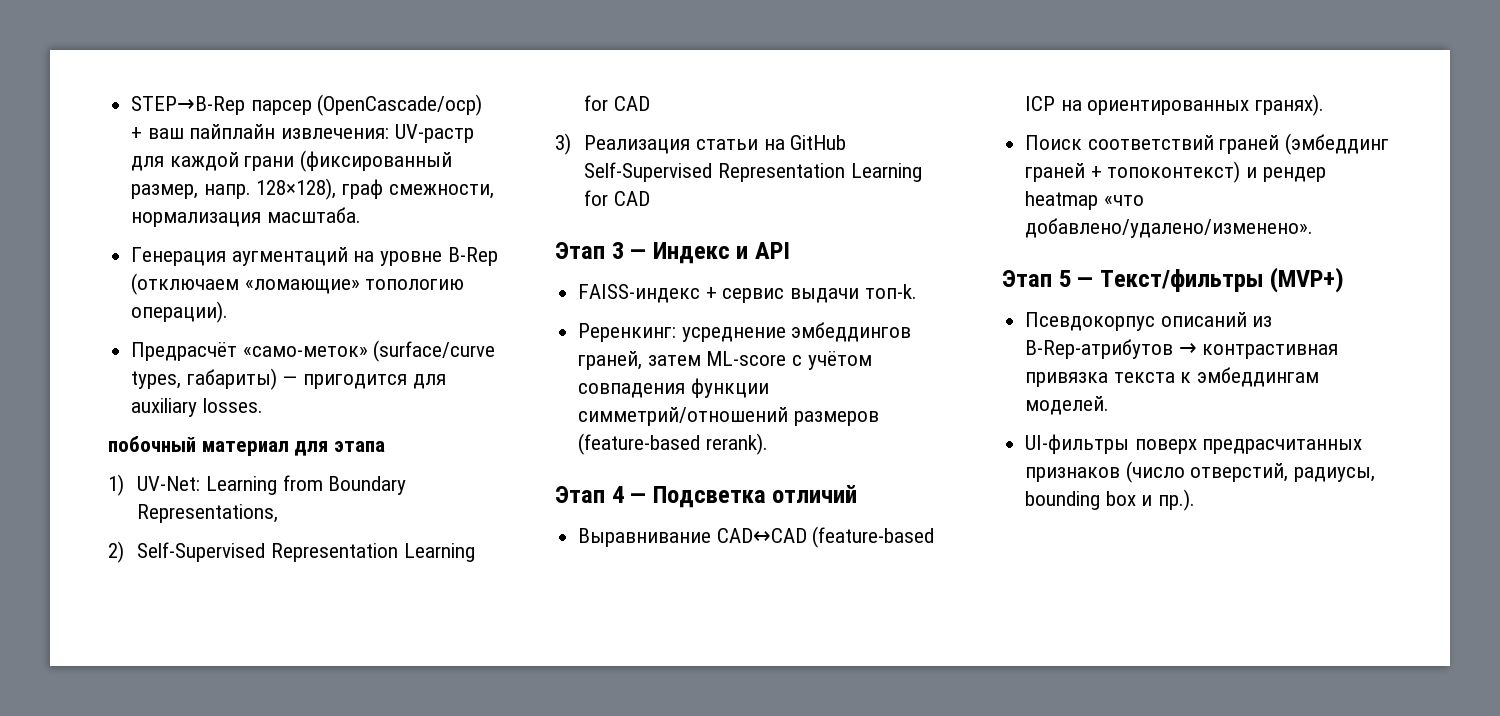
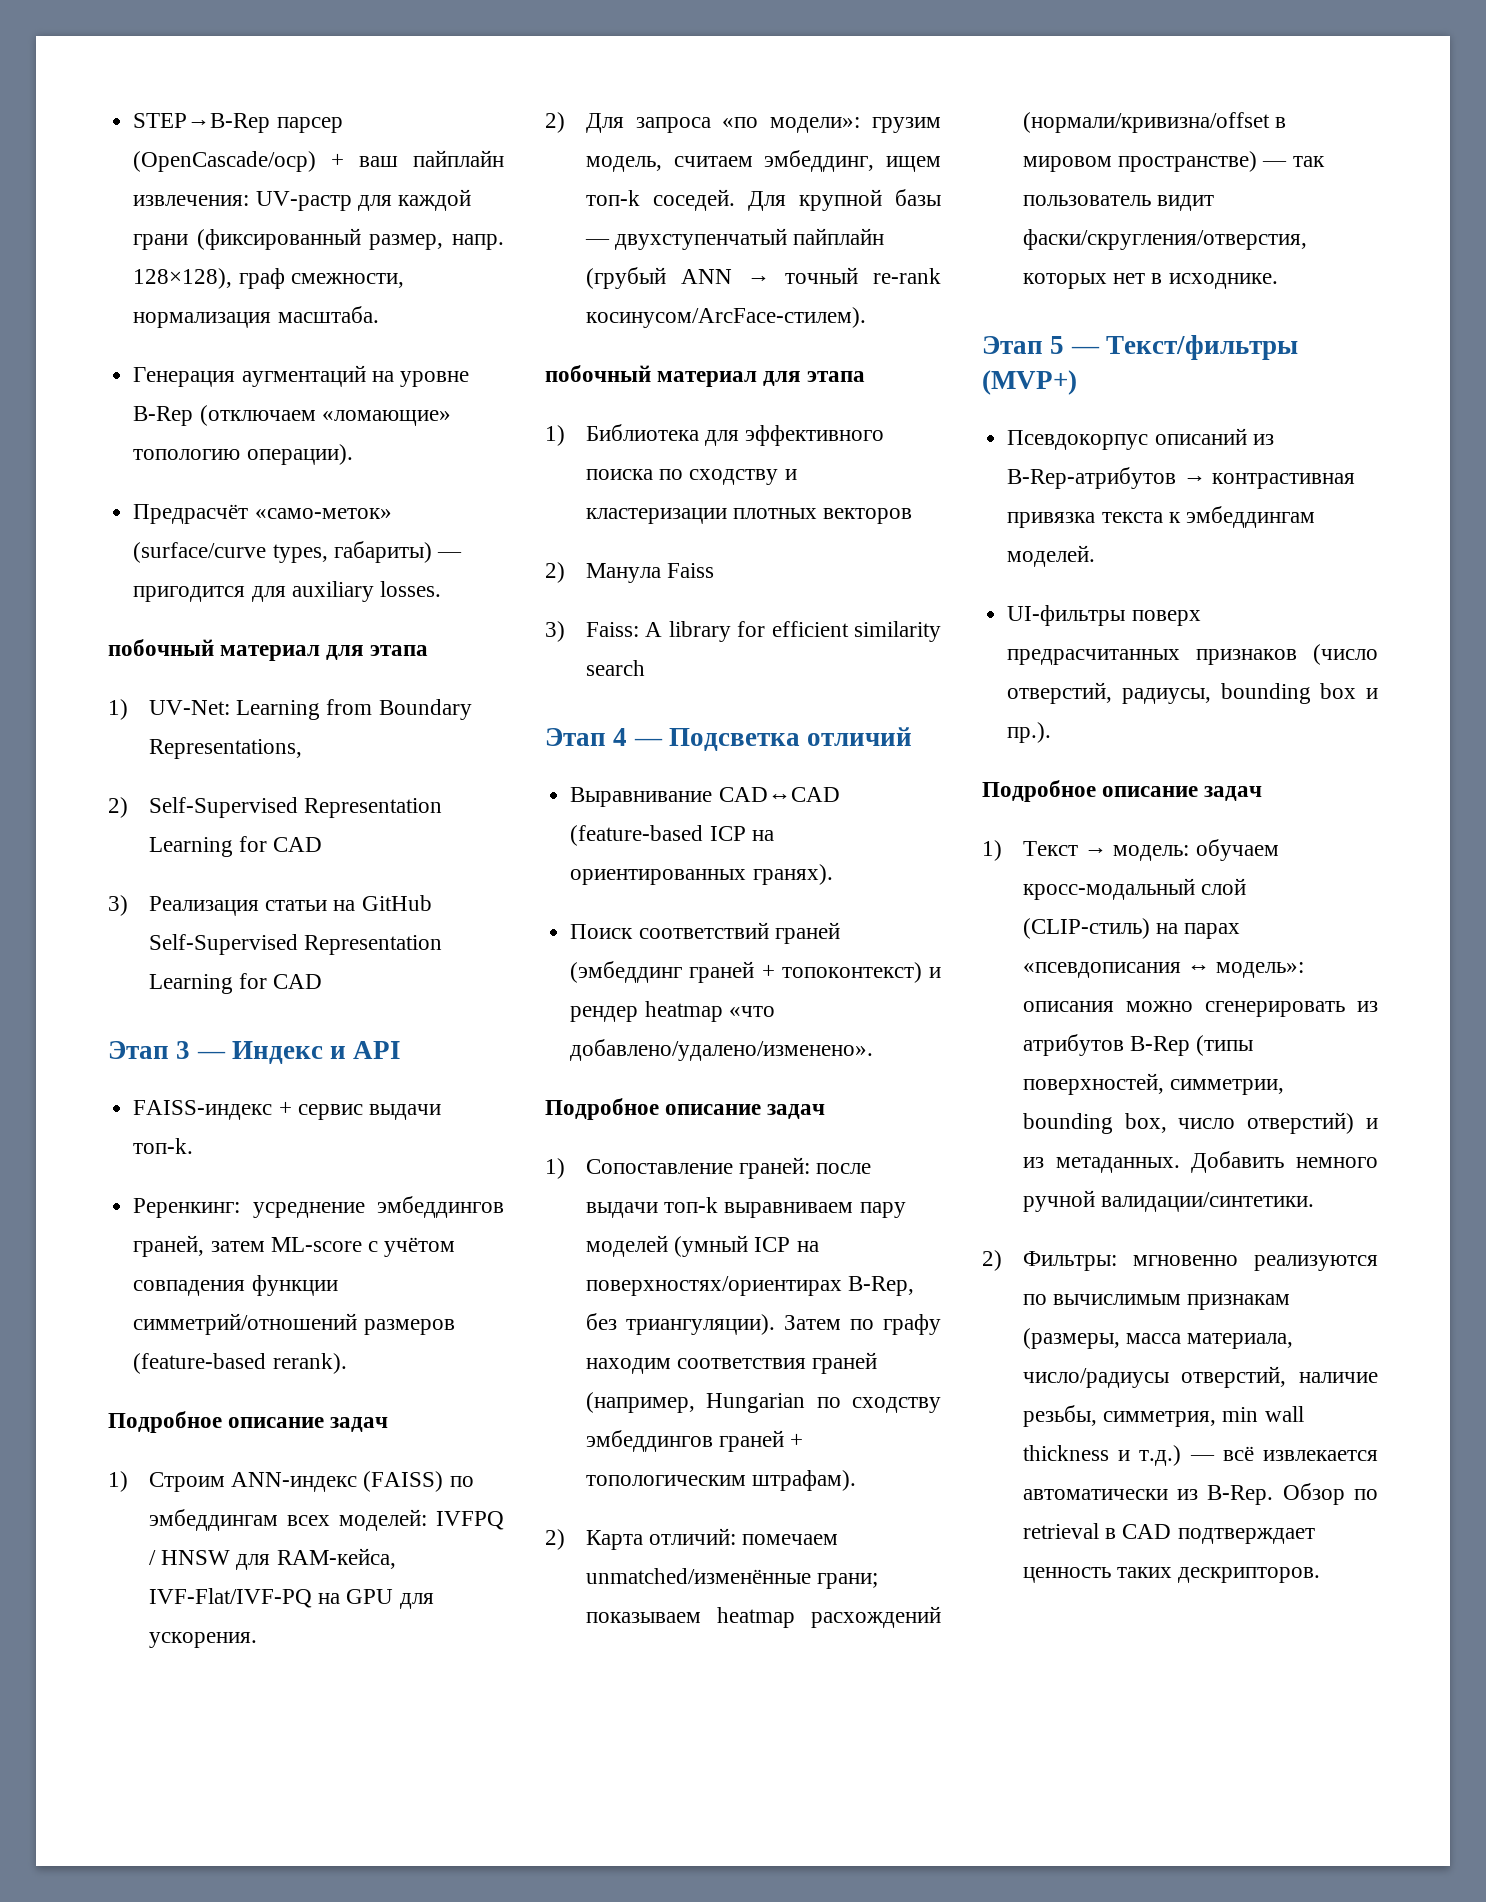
  Реренкинг: усреднение эмбеддингов граней, затем ML-score с учётом совпадения функции симметрий/отношений размеров (feature-based rerank).
+ Подробное описание задач
+ 1) Строим ANN-индекс (FAISS) по эмбеддингам всех моделей: IVFPQ / HNSW для RAM-кейса, IVF-Flat/IVF-PQ на GPU для ускорения.
+ 2) Для запроса «по модели»: грузим модель, считаем эмбеддинг, ищем топ-k соседей. Для крупной базы — двухступенчатый пайплайн (грубый ANN → точный re-rank косинусом/ArcFace-стилем).
+ побочный материал для этапа
+ 1) Библиотека для эффективного поиска по сходству и кластеризации плотных векторов
+ 2) Манула Faiss
+ 3) Faiss: A library for efficient similarity search
  Поиск соответствий граней (эмбеддинг граней + топоконтекст) и рендер heatmap «что добавлено/удалено/изменено».
+ Подробное описание задач
+ 1) Сопоставление граней: после выдачи топ-k выравниваем пару моделей (умный ICP на поверхностях/ориентирах B-Rep, без триангуляции). Затем по графу находим соответствия граней (например, Hungarian по сходству эмбеддингов граней + топологическим штрафам).
+ 2) Карта отличий: помечаем unmatched/изменённые грани; показываем heatmap расхождений (нормали/кривизна/offset в мировом пространстве) — так пользователь видит фаски/скругления/отверстия, которых нет в исходнике.
  UI-фильтры поверх предрасчитанных признаков (число отверстий, радиусы, bounding box и пр.).
+ Подробное описание задач
+ 1) Текст → модель: обучаем кросс-модальный слой (CLIP-стиль) на парах «псевдописания ↔ модель»: описания можно сгенерировать из атрибутов B-Rep (типы поверхностей, симметрии, bounding box, число отверстий) и из метаданных. Добавить немного ручной валидации/синтетики.
+ 2) Фильтры: мгновенно реализуются по вычислимым признакам (размеры, масса материала, число/радиусы отверстий, наличие резьбы, симметрия, min wall thickness и т.д.) — всё извлекается автоматически из B-Rep. Обзор по retrieval в CAD подтверждает ценность таких дескрипторов.

